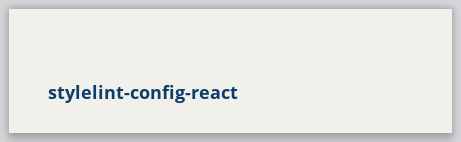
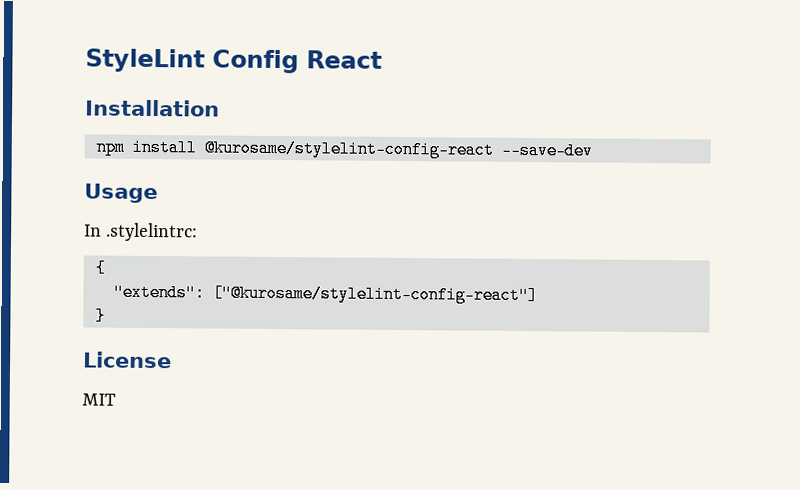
- stylelint-config-react
+ StyleLint Config React
+ Installation
+ npm install @kurosame/stylelint-config-react --save-dev
+ Usage
+ In .stylelintrc:
+ {
+ "extends": ["@kurosame/stylelint-config-react"]
+ }
+ License
+ MIT

